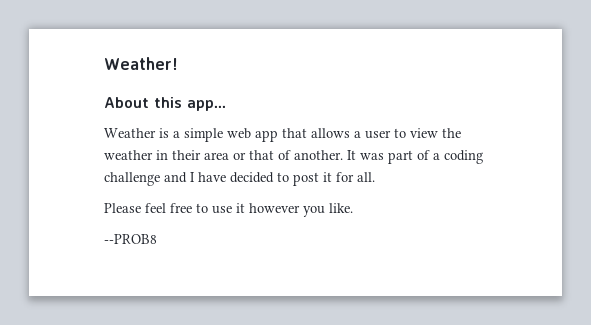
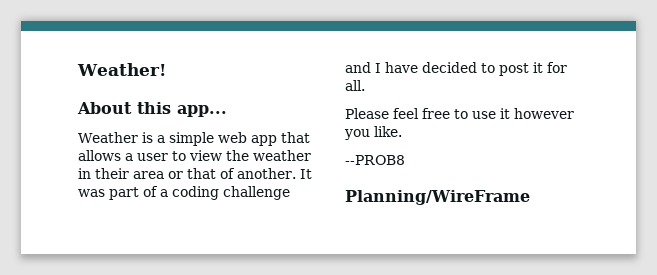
+ Planning/WireFrame

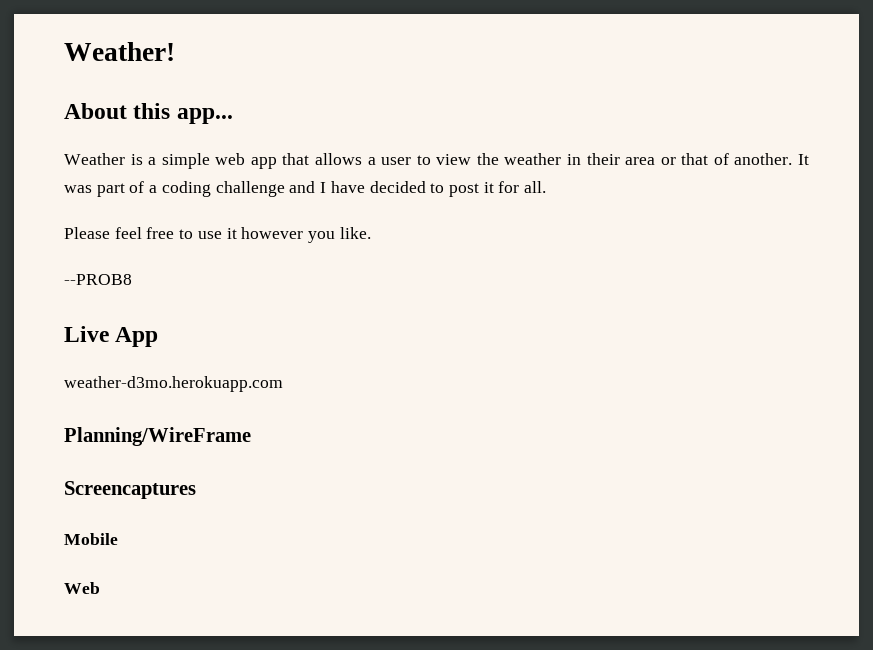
+ Live App
+ weather-d3mo.herokuapp.com
  Planning/WireFrame
+ Screencaptures
+ Mobile
+ Web

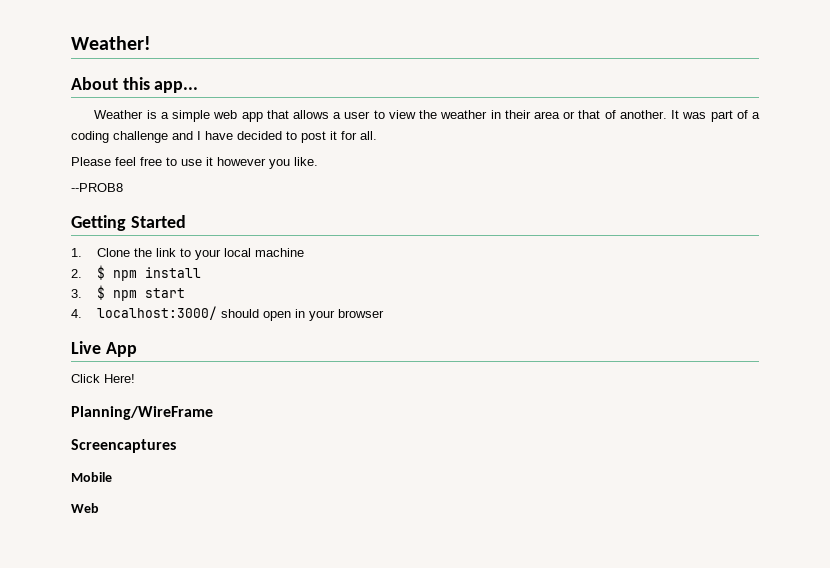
+ Getting Started
+ 1. Clone the link to your local machine
+ 2. $ npm install
+ 3. $ npm start
+ 4. localhost:3000/ should open in your browser
- weather-d3mo.herokuapp.com
+ Click Here!

